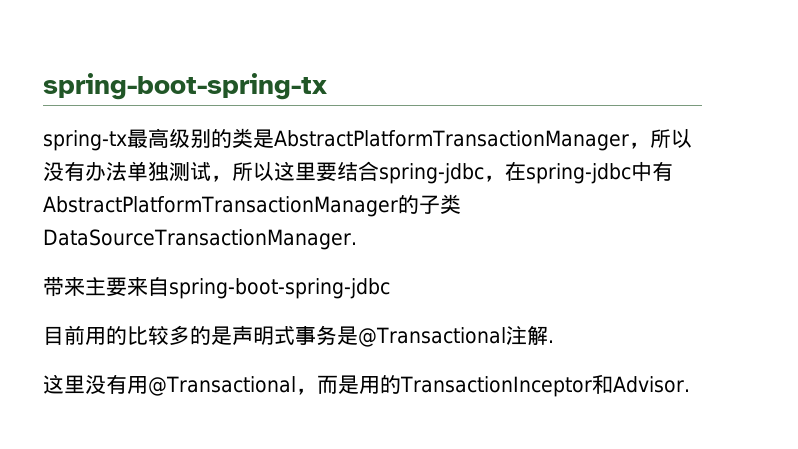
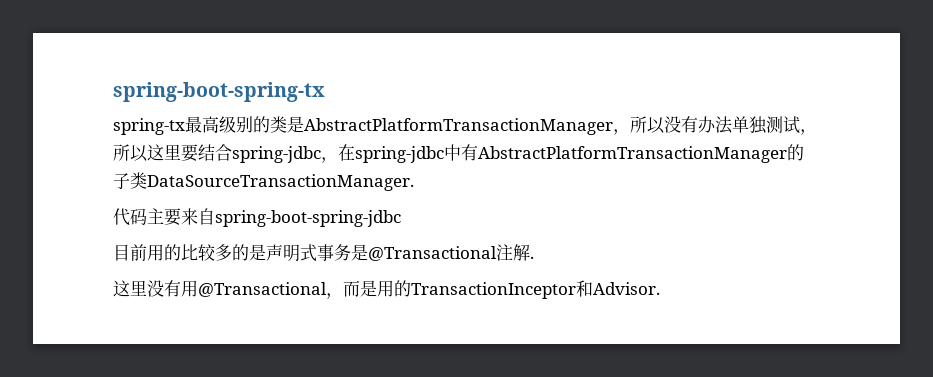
- 带来主要来自spring-boot-spring-jdbc
+ 代码主要来自spring-boot-spring-jdbc

